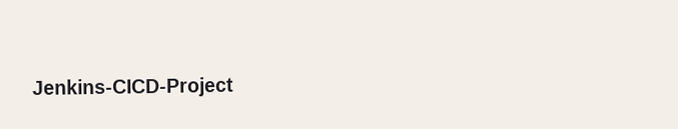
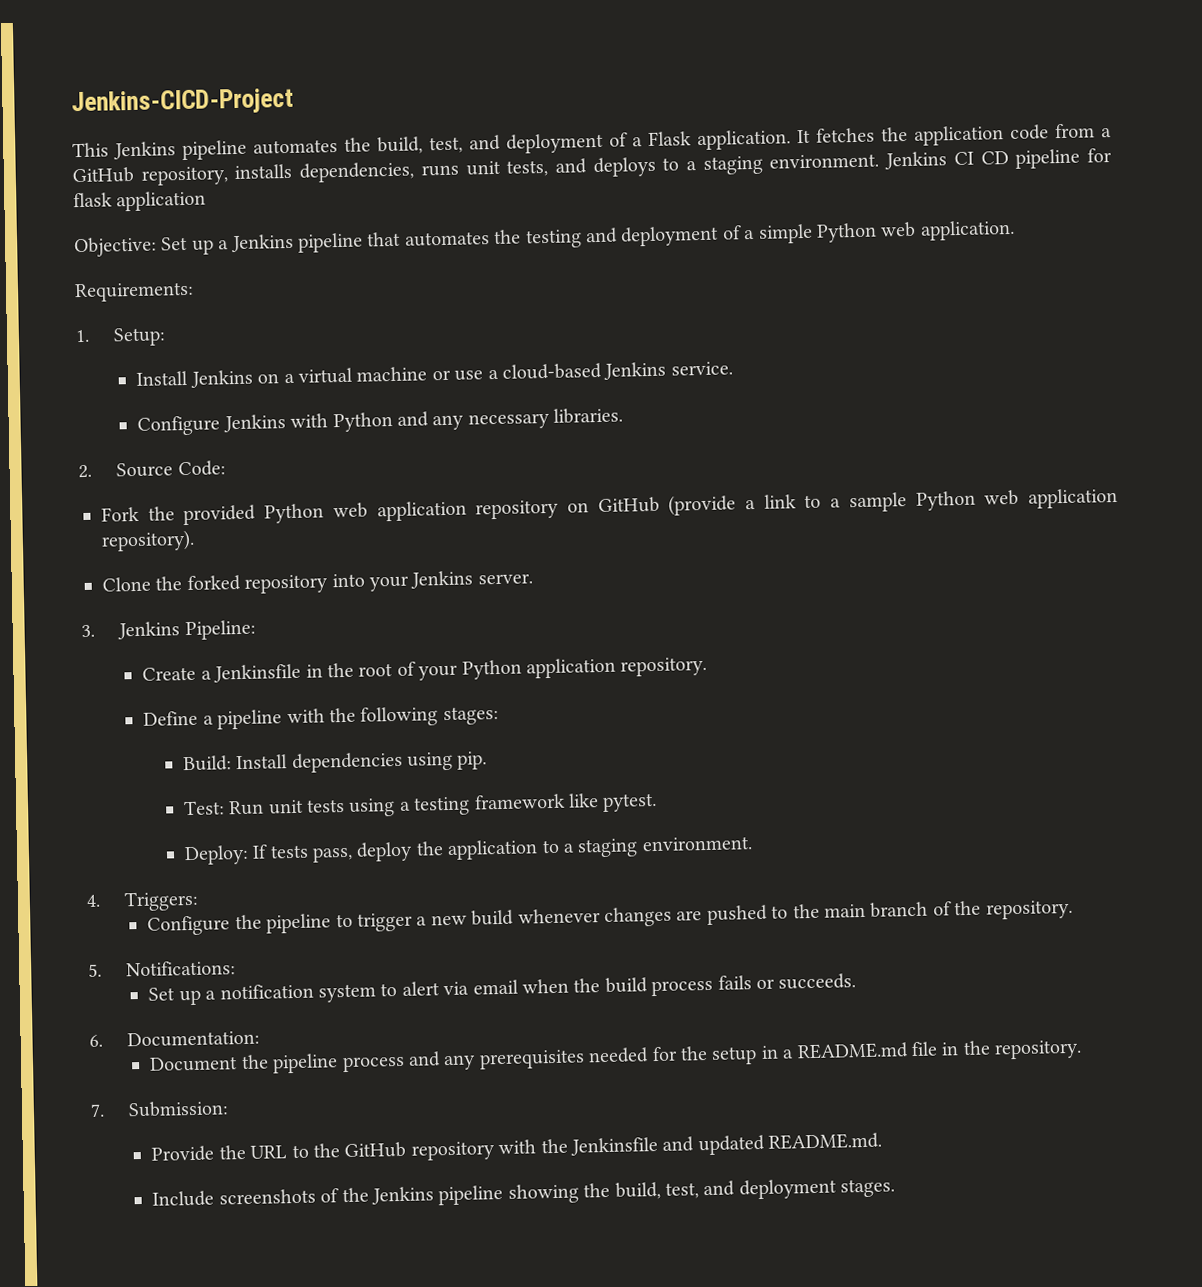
+ This Jenkins pipeline automates the build, test, and deployment of a Flask application. It fetches the application code from a GitHub repository, installs dependencies, runs unit tests, and deploys to a staging environment. Jenkins CI CD pipeline for flask application
+ Objective: Set up a Jenkins pipeline that automates the testing and deployment of a simple Python web application.
+ Requirements:
+ 1. Setup:
+ Install Jenkins on a virtual machine or use a cloud-based Jenkins service.
+ Configure Jenkins with Python and any necessary libraries.
+ 2. Source Code:
+ Fork the provided Python web application repository on GitHub (provide a link to a sample Python web application repository).
+ Clone the forked repository into your Jenkins server.
+ 3. Jenkins Pipeline:
+ Create a Jenkinsfile in the root of your Python application repository.
+ Define a pipeline with the following stages:
+ Build: Install dependencies using pip.
+ Test: Run unit tests using a testing framework like pytest.
+ Deploy: If tests pass, deploy the application to a staging environment.
+ 4. Triggers:
+ Configure the pipeline to trigger a new build whenever changes are pushed to the main branch of the repository.
+ 5. Notifications:
+ Set up a notification system to alert via email when the build process fails or succeeds.
+ 6. Documentation:
+ Document the pipeline process and any prerequisites needed for the setup in a README.md file in the repository.
+ 7. Submission:
+ Provide the URL to the GitHub repository with the Jenkinsfile and updated README.md.
+ Include screenshots of the Jenkins pipeline showing the build, test, and deployment stages.

